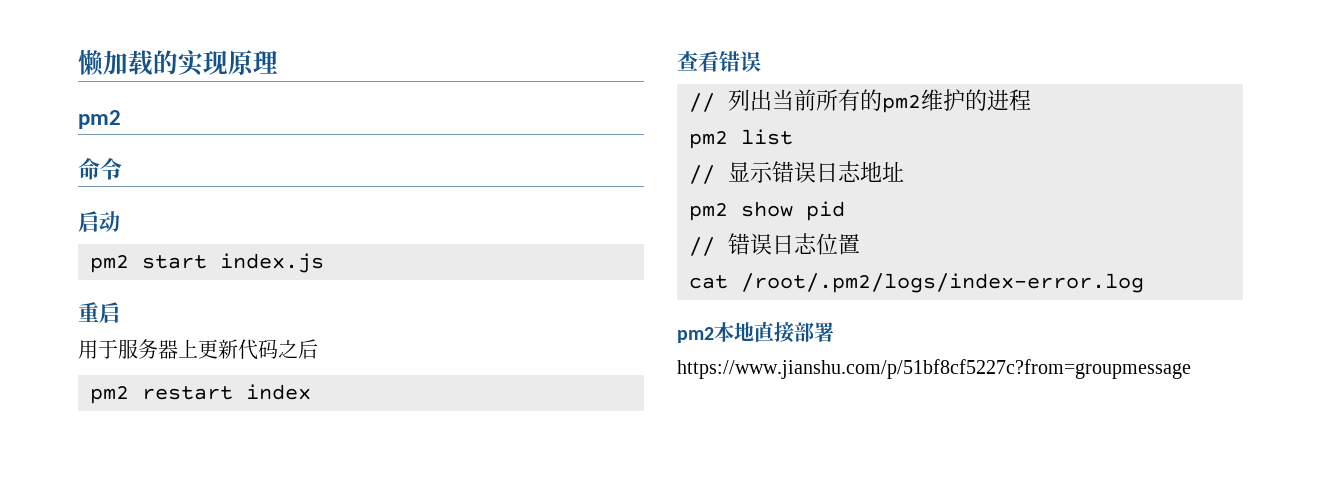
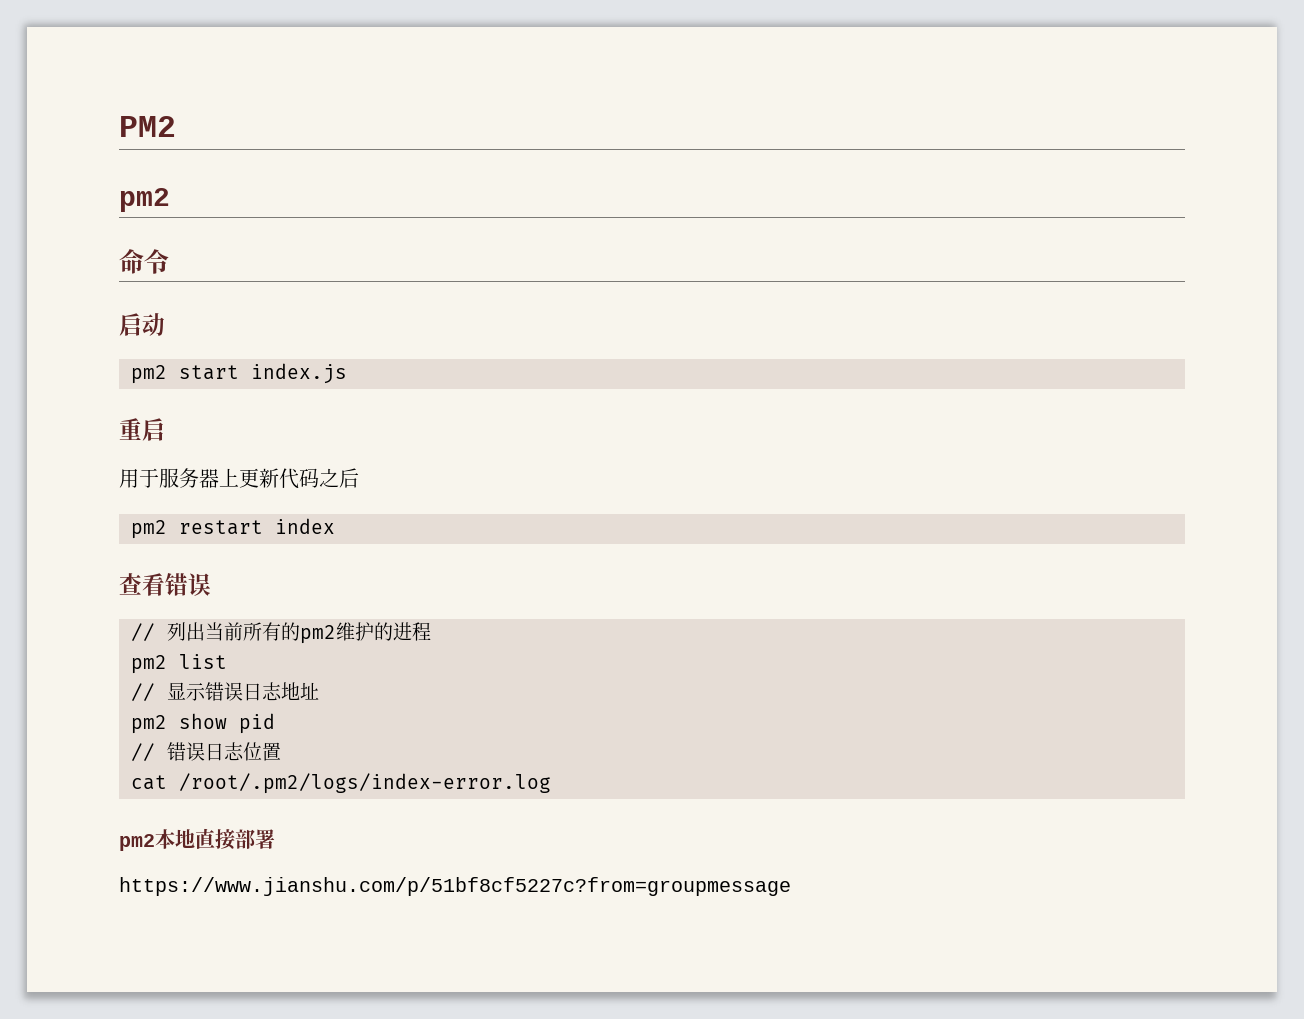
- 懒加载的实现原理
+ PM2

